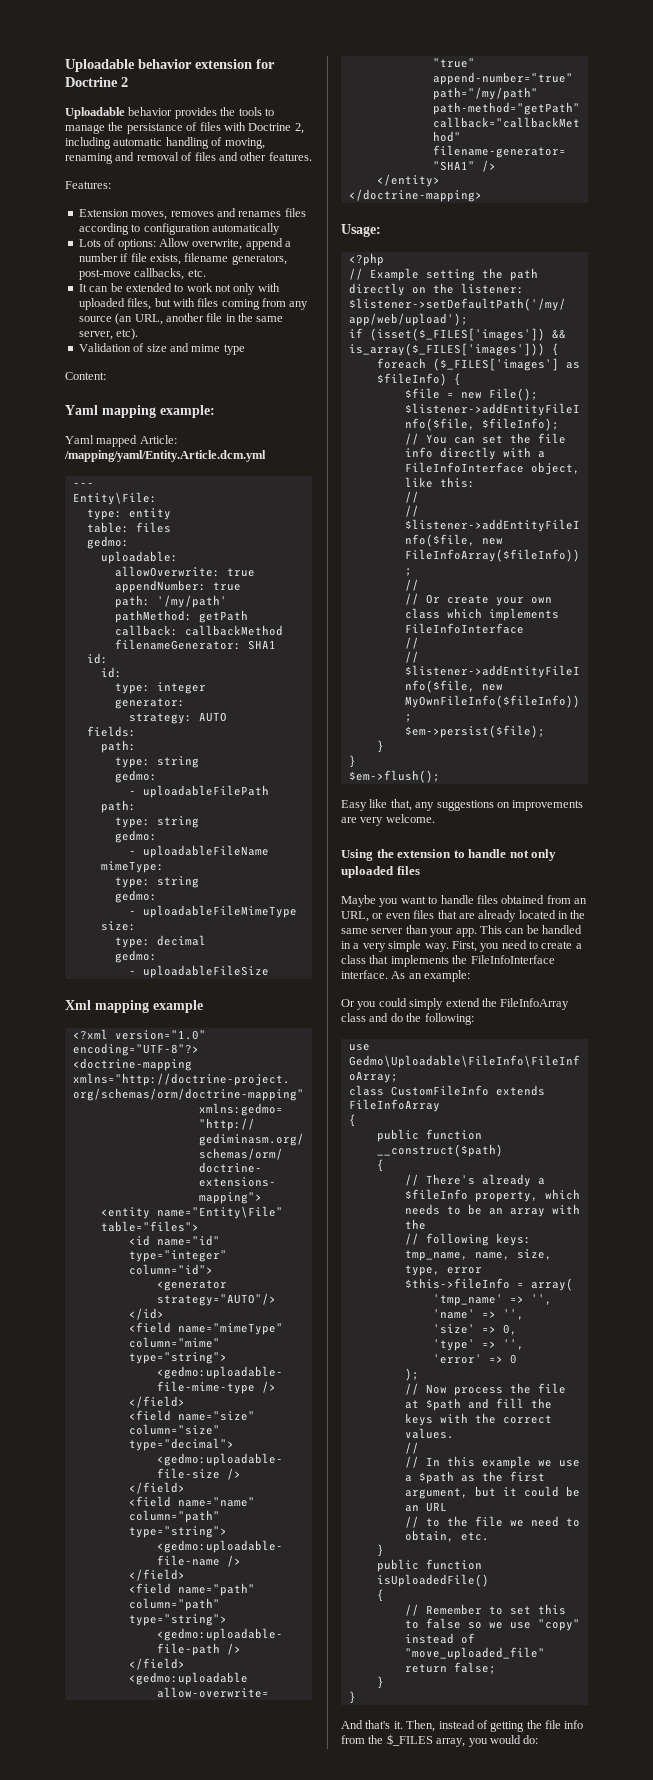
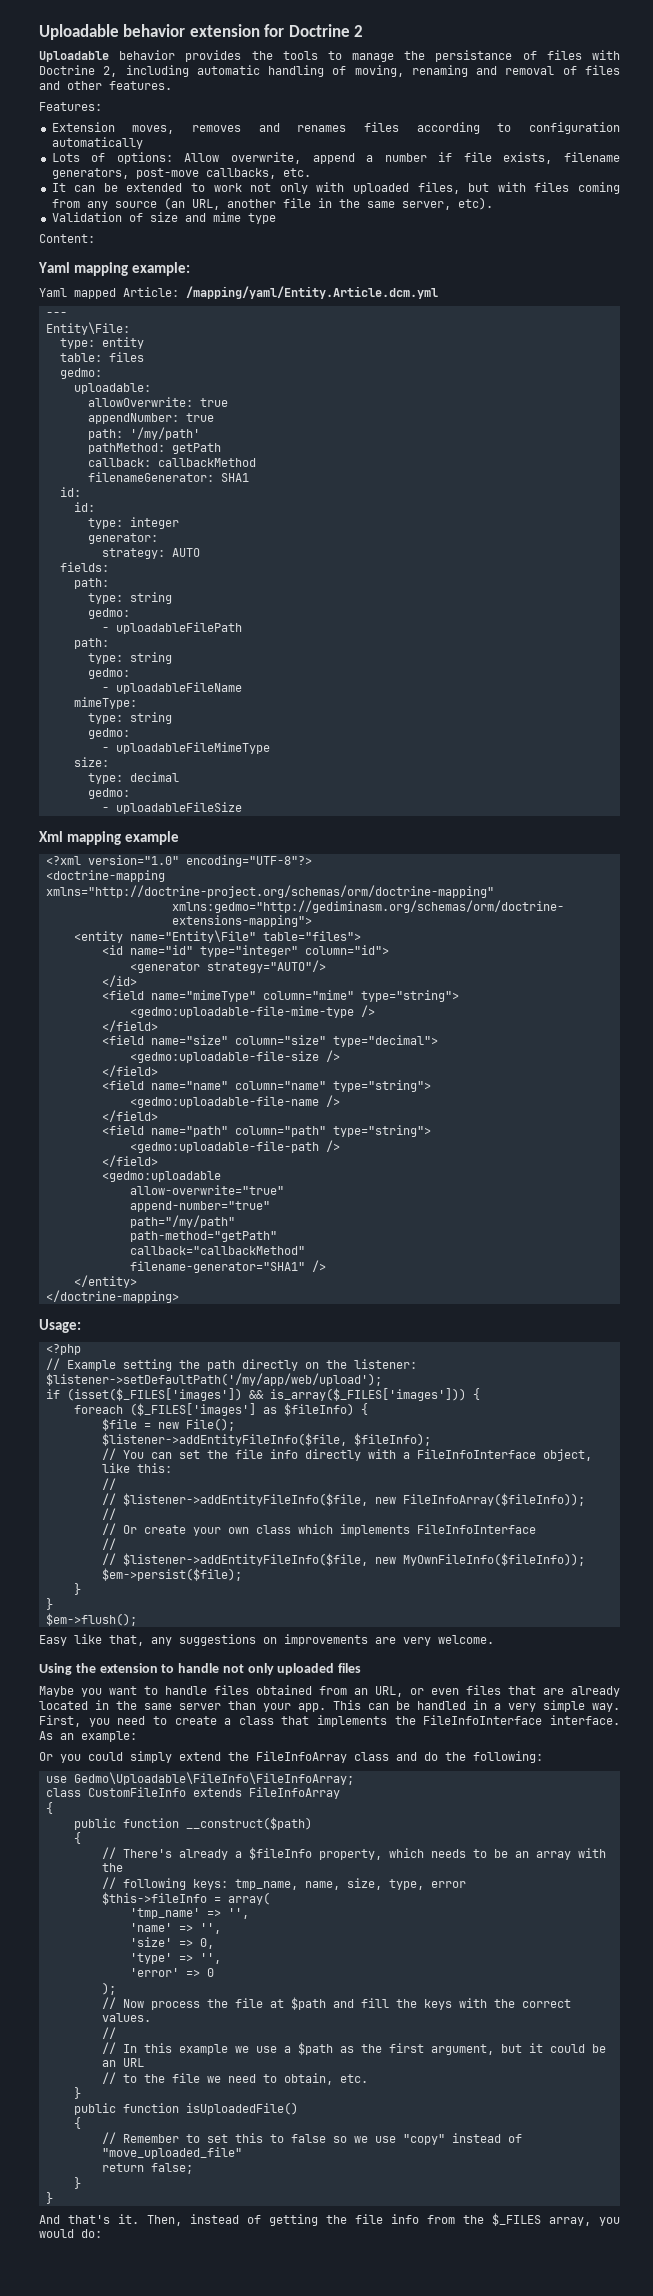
- <field name="name" column="path" type="string">
+ <field name="name" column="name" type="string">

